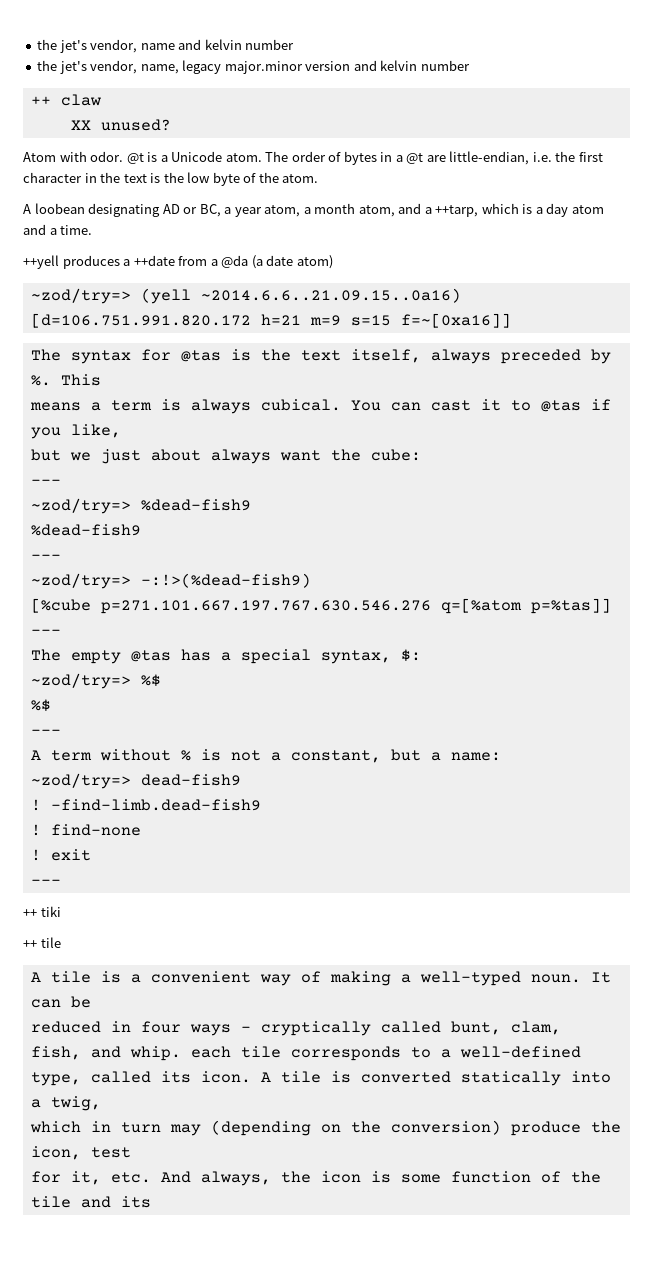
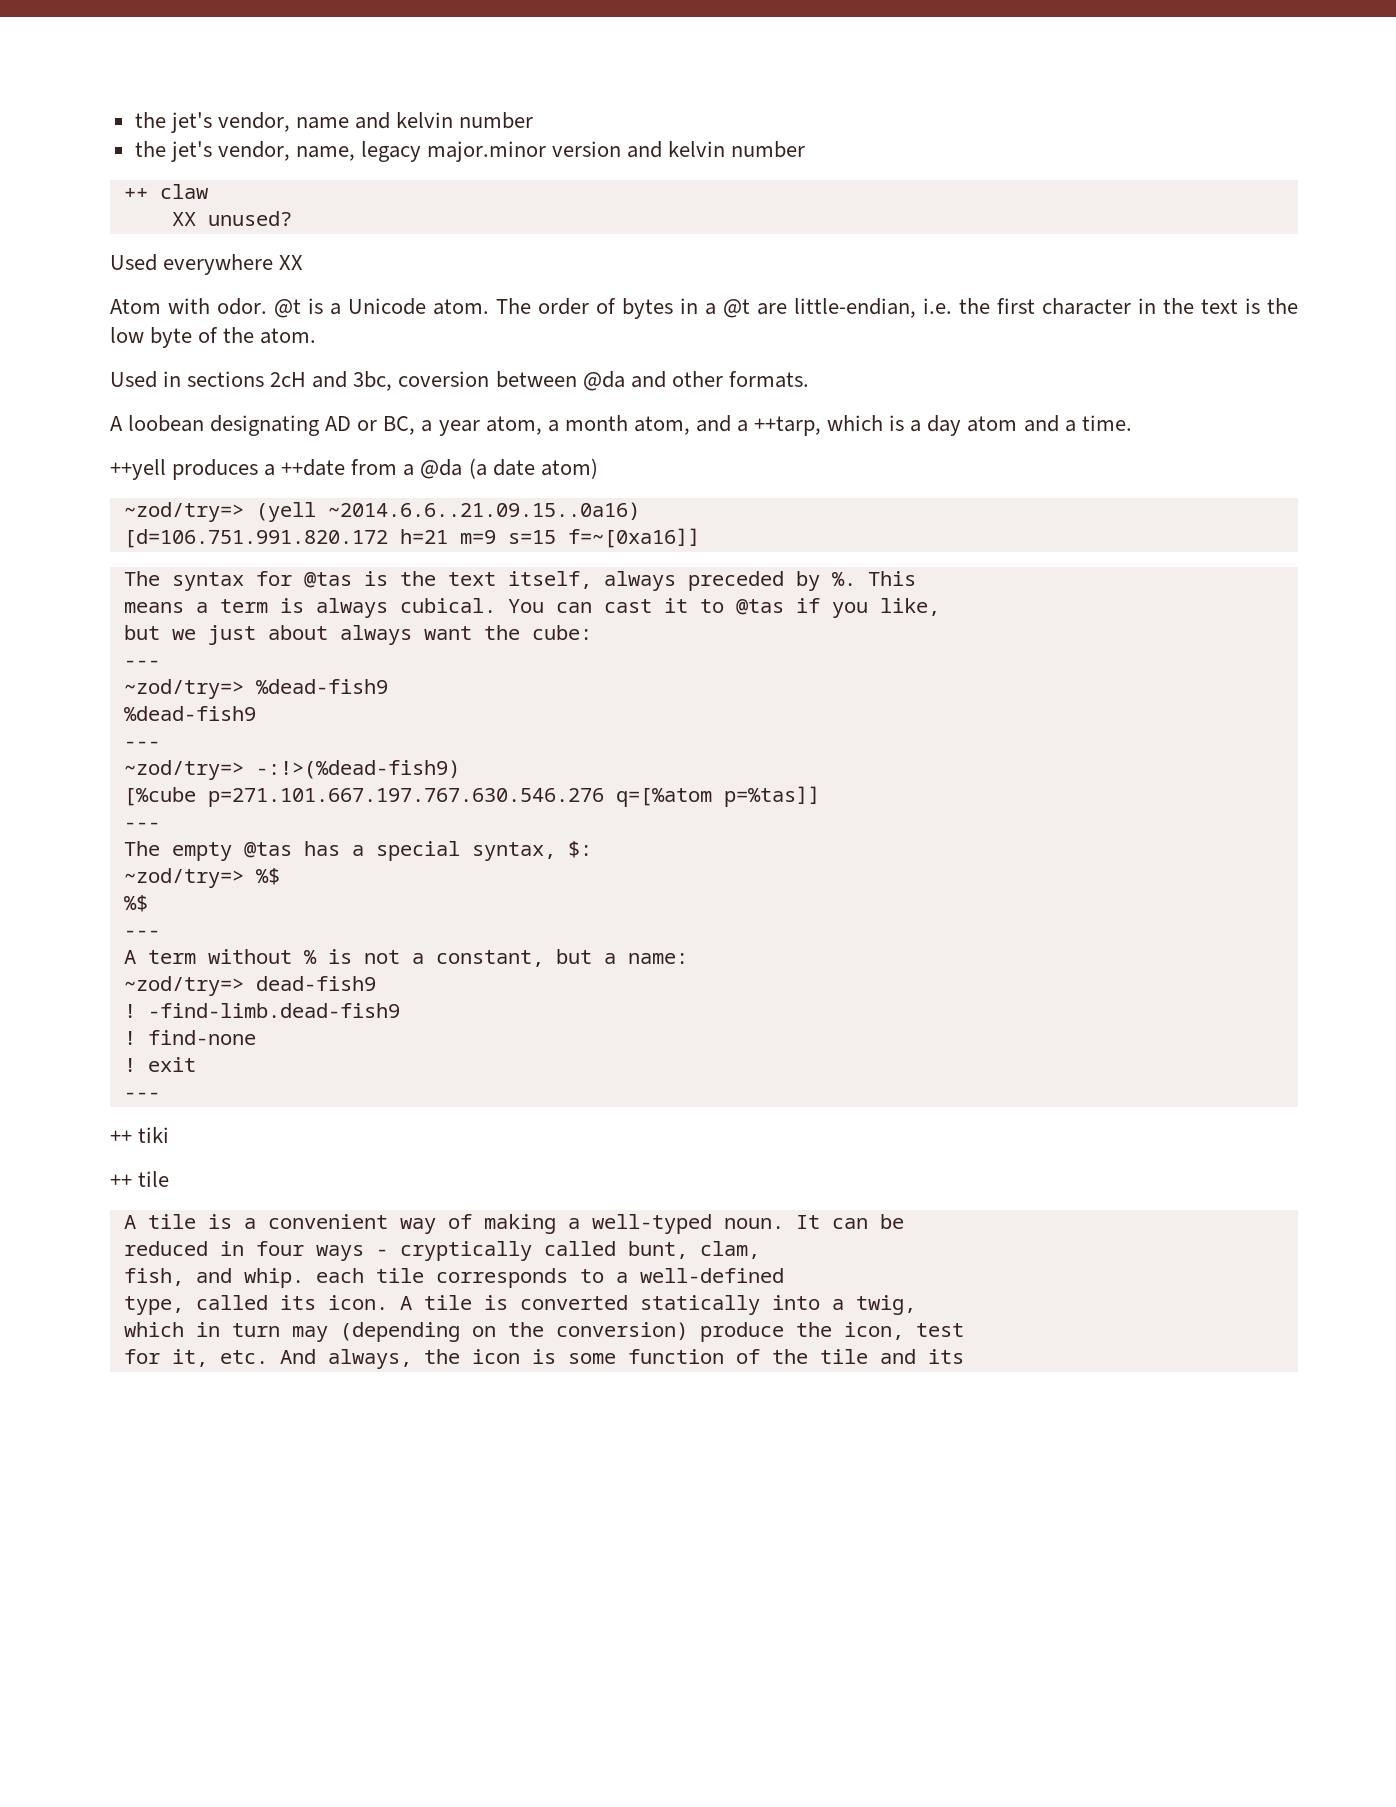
+ Used everywhere XX
+ Used in sections 2cH and 3bc, coversion between @da and other formats.

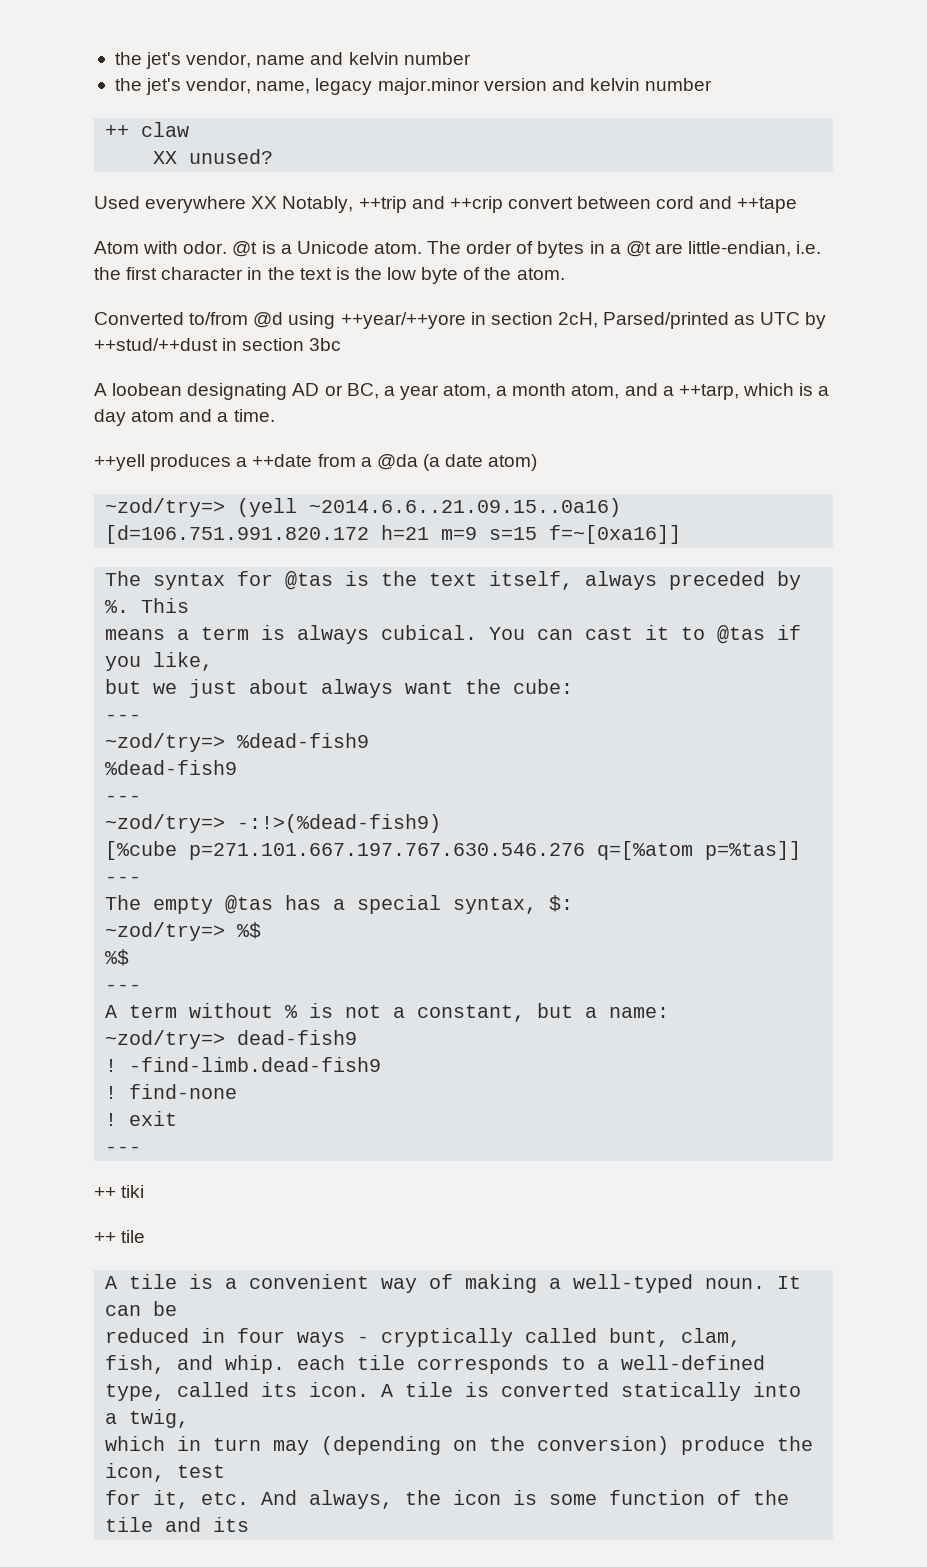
- Used everywhere XX
+ Used everywhere XX Notably, ++trip and ++crip convert between cord and ++tape
- Used in sections 2cH and 3bc, coversion between @da and other formats.
+ Converted to/from @d using ++year/++yore in section 2cH, Parsed/printed as UTC by ++stud/++dust in section 3bc

